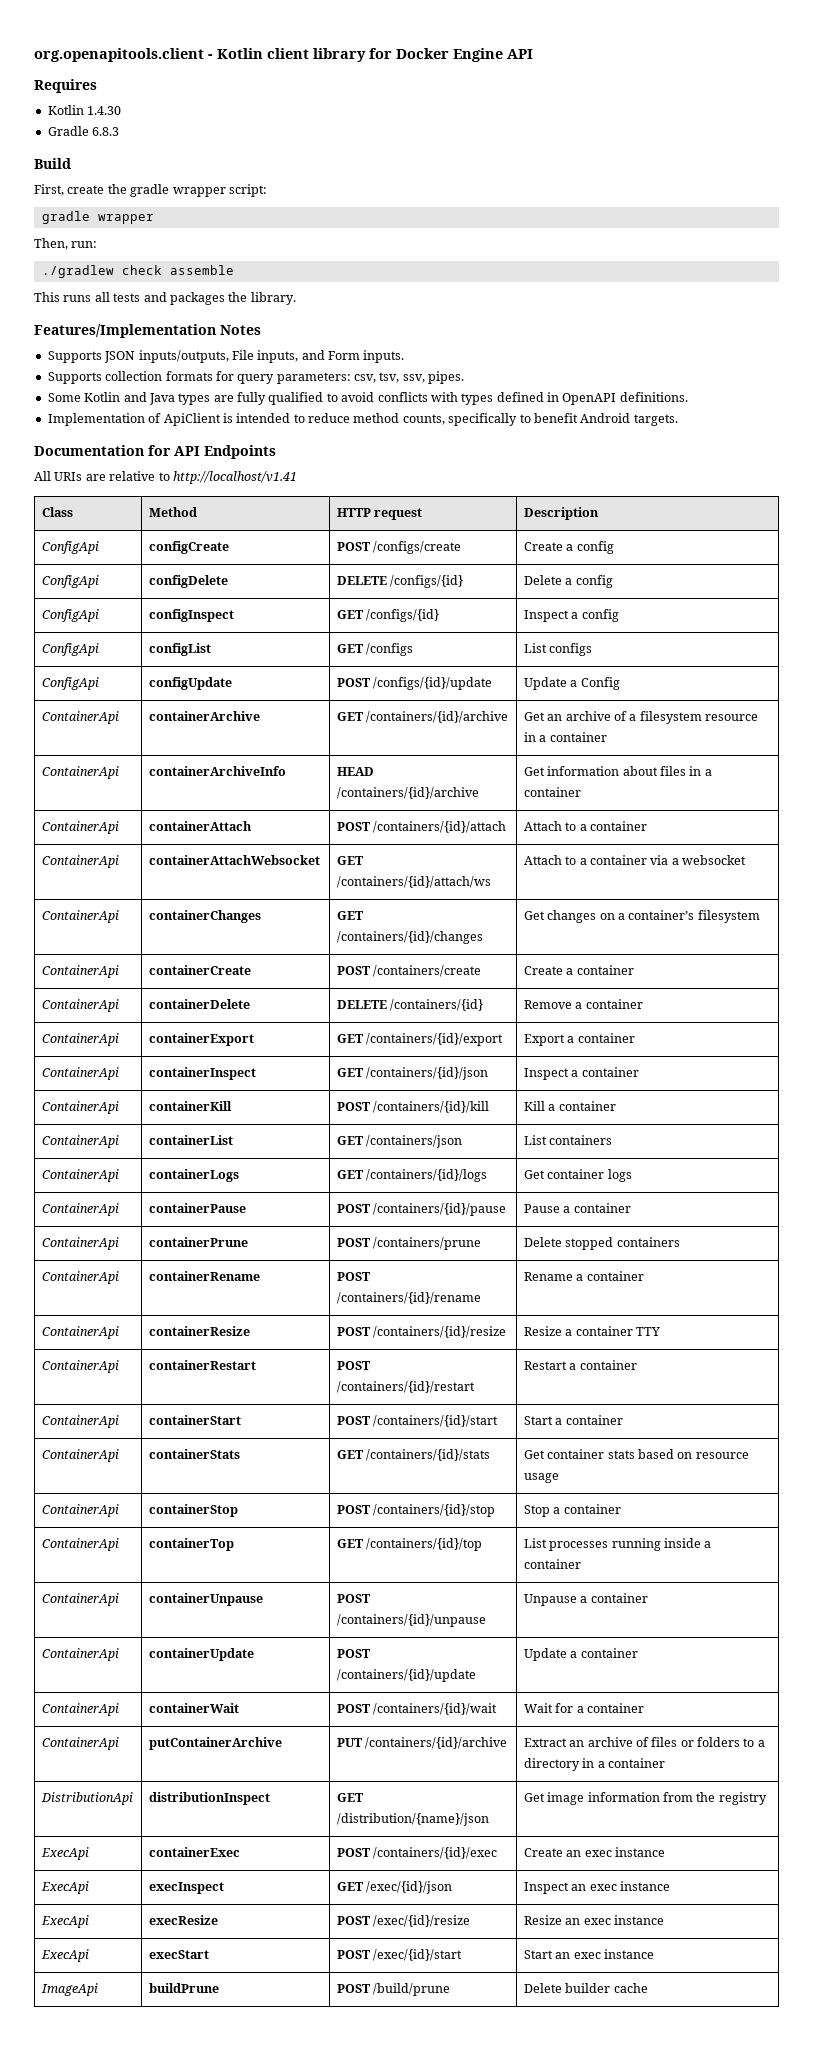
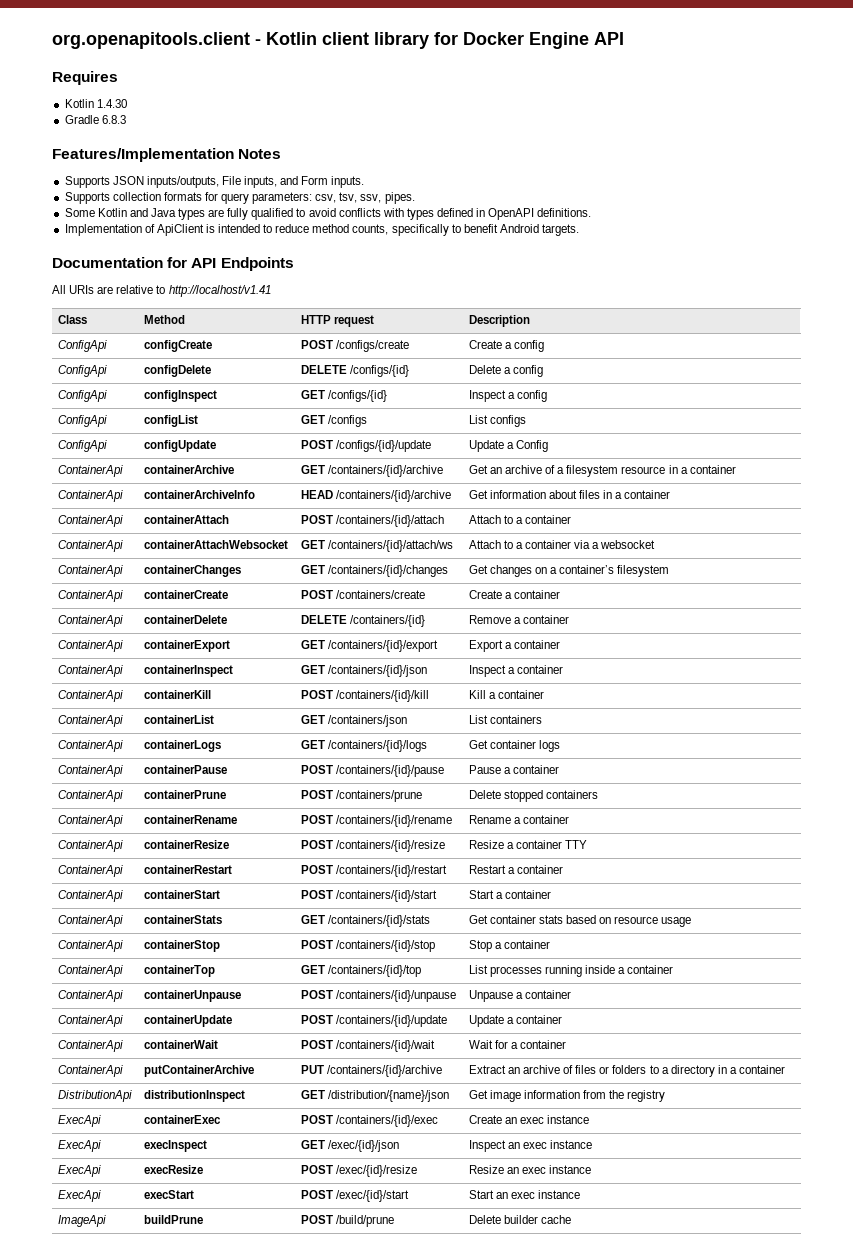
- Build
- First, create the gradle wrapper script:
- gradle wrapper
- Then, run:
- ./gradlew check assemble
- This runs all tests and packages the library.

